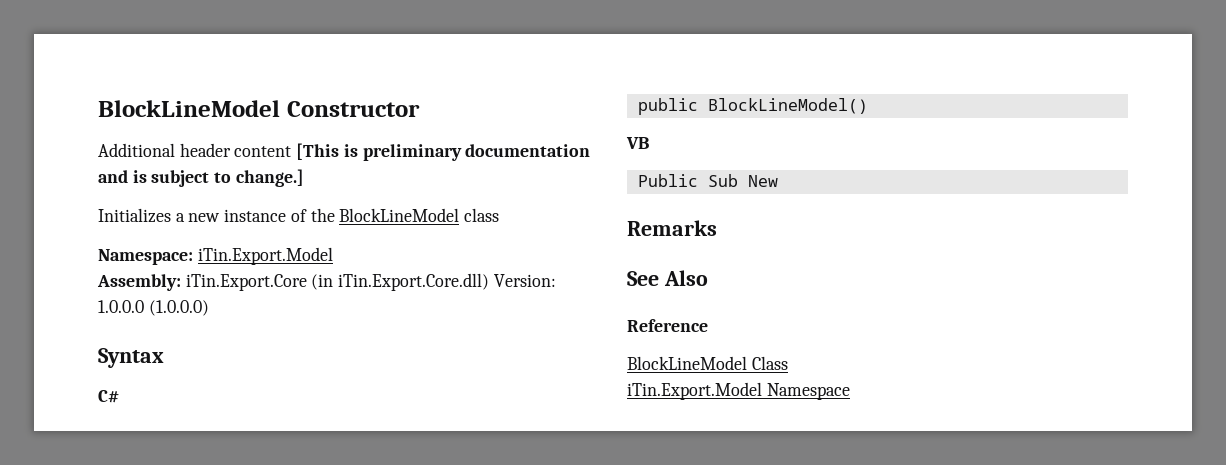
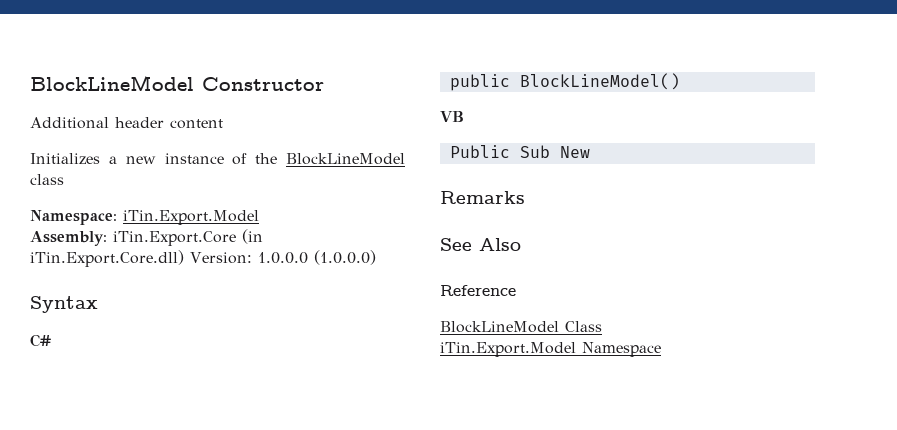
- Additional header content [This is preliminary documentation and is subject to change.]
+ Additional header content

